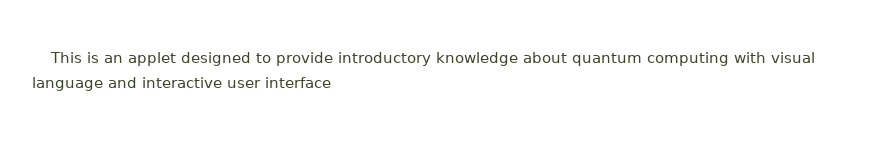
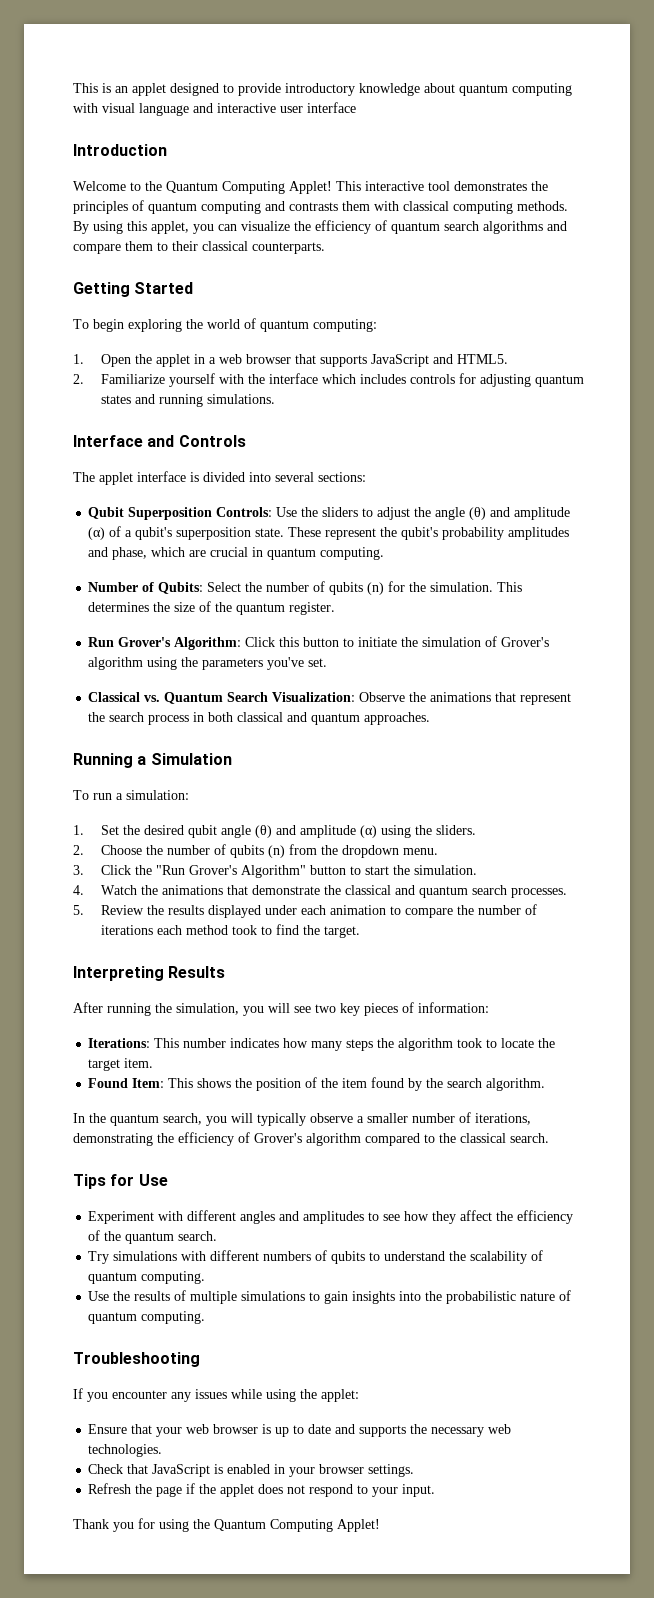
+ Introduction
+ Welcome to the Quantum Computing Applet! This interactive tool demonstrates the principles of quantum computing and contrasts them with classical computing methods. By using this applet, you can visualize the efficiency of quantum search algorithms and compare them to their classical counterparts.
+ Getting Started
+ To begin exploring the world of quantum computing:
+ 1. Open the applet in a web browser that supports JavaScript and HTML5.
+ 2. Familiarize yourself with the interface which includes controls for adjusting quantum states and running simulations.
+ Interface and Controls
+ The applet interface is divided into several sections:
+ Qubit Superposition Controls: Use the sliders to adjust the angle (θ) and amplitude (α) of a qubit's superposition state. These represent the qubit's probability amplitudes and phase, which are crucial in quantum computing.
+ Number of Qubits: Select the number of qubits (n) for the simulation. This determines the size of the quantum register.
+ Run Grover's Algorithm: Click this button to initiate the simulation of Grover's algorithm using the parameters you've set.
+ Classical vs. Quantum Search Visualization: Observe the animations that represent the search process in both classical and quantum approaches.
+ Running a Simulation
+ To run a simulation:
+ 1. Set the desired qubit angle (θ) and amplitude (α) using the sliders.
+ 2. Choose the number of qubits (n) from the dropdown menu.
+ 3. Click the "Run Grover's Algorithm" button to start the simulation.
+ 4. Watch the animations that demonstrate the classical and quantum search processes.
+ 5. Review the results displayed under each animation to compare the number of iterations each method took to find the target.
+ Interpreting Results
+ After running the simulation, you will see two key pieces of information:
+ Iterations: This number indicates how many steps the algorithm took to locate the target item.
+ Found Item: This shows the position of the item found by the search algorithm.
+ In the quantum search, you will typically observe a smaller number of iterations, demonstrating the efficiency of Grover's algorithm compared to the classical search.
+ Tips for Use
+ Experiment with different angles and amplitudes to see how they affect the efficiency of the quantum search.
+ Try simulations with different numbers of qubits to understand the scalability of quantum computing.
+ Use the results of multiple simulations to gain insights into the probabilistic nature of quantum computing.
+ Troubleshooting
+ If you encounter any issues while using the applet:
+ Ensure that your web browser is up to date and supports the necessary web technologies.
+ Check that JavaScript is enabled in your browser settings.
+ Refresh the page if the applet does not respond to your input.
+ Thank you for using the Quantum Computing Applet!

